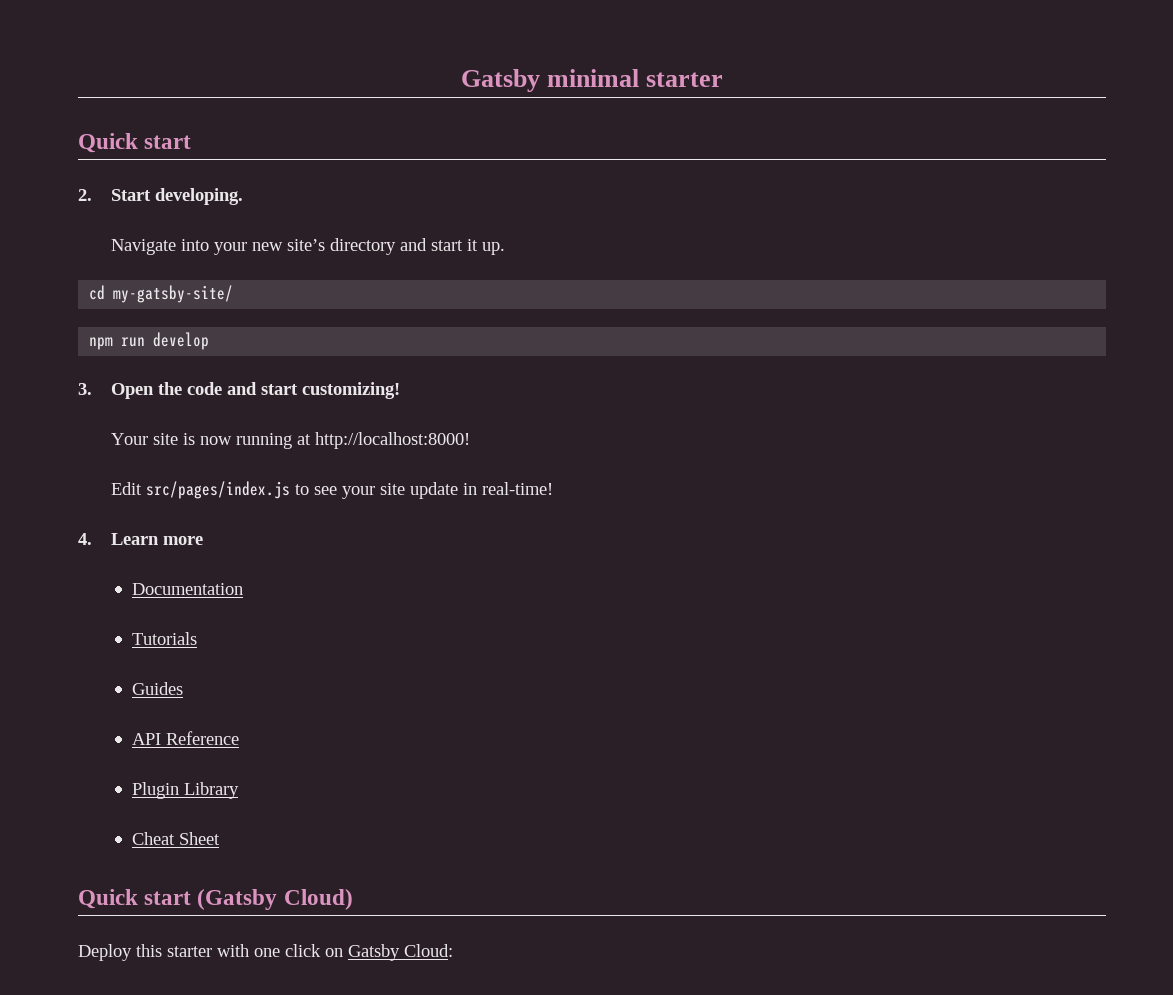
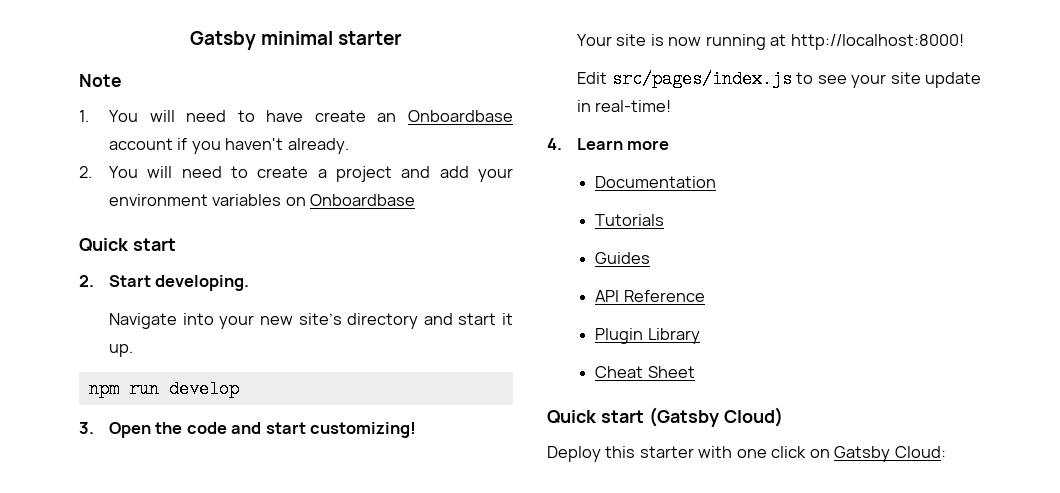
+ Note
+ 1. You will need to have create an Onboardbase account if you haven't already.
+ 2. You will need to create a project and add your environment variables on Onboardbase
- cd my-gatsby-site/

